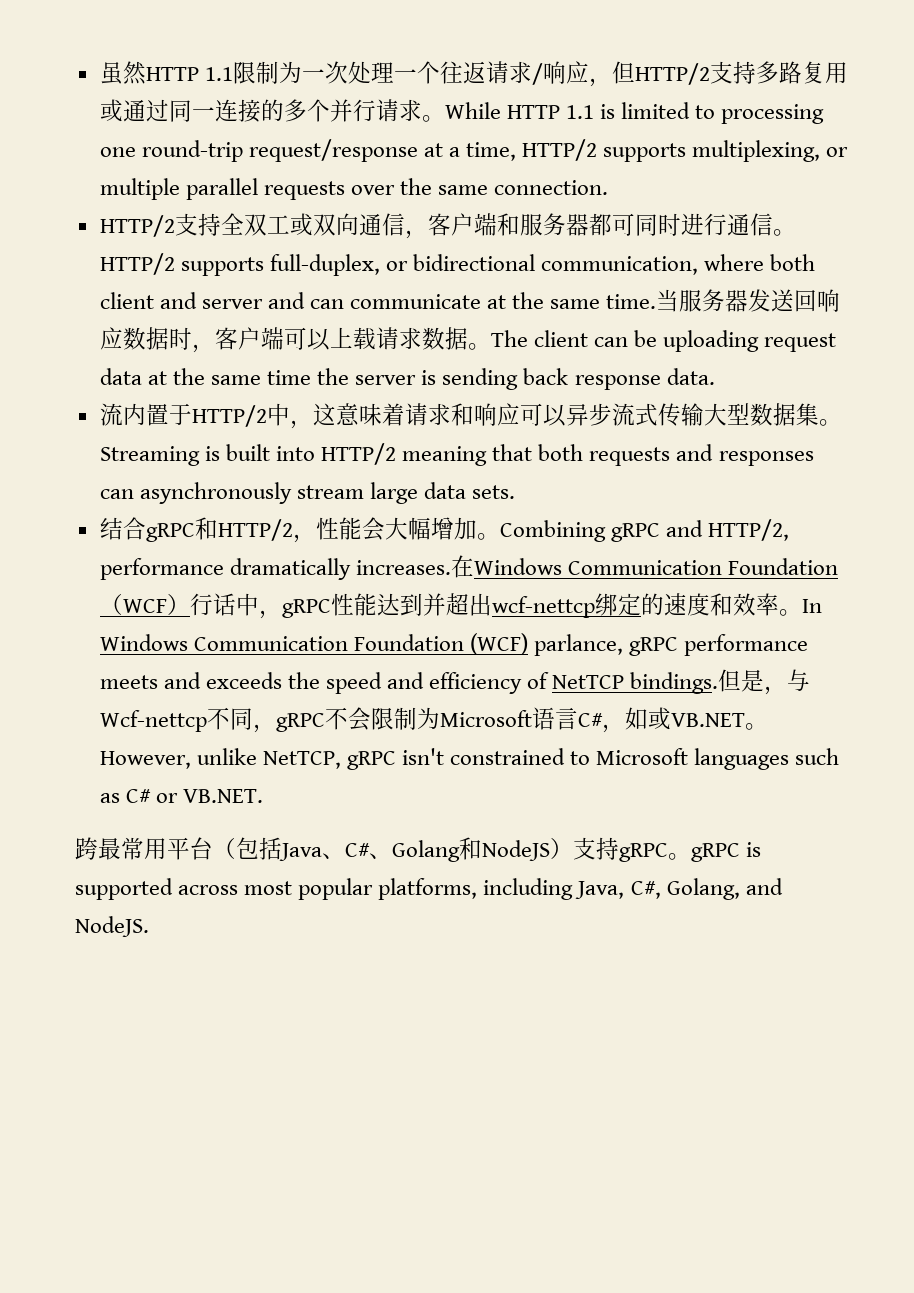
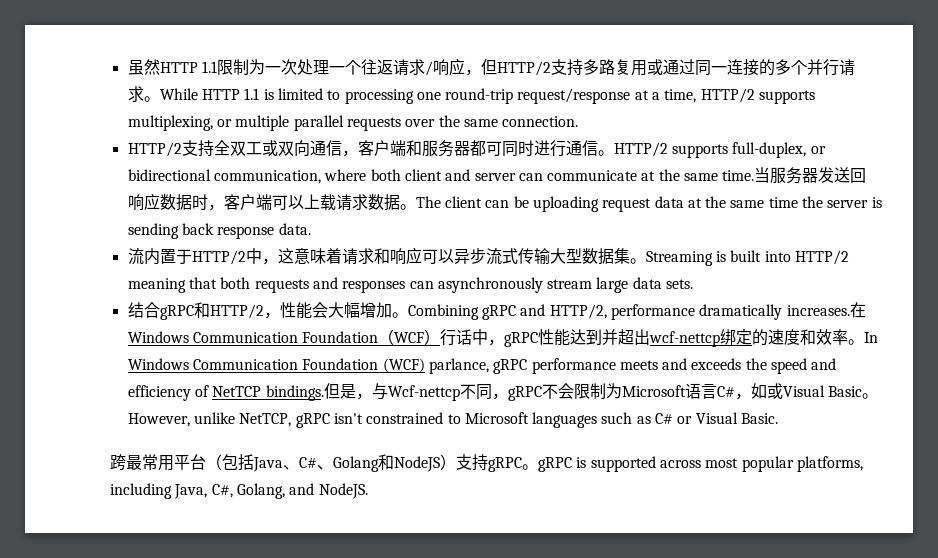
- HTTP/2 supports full-duplex, or bidirectional communication, where both client and server and can communicate at the same time.
+ HTTP/2 supports full-duplex, or bidirectional communication, where both client and server can communicate at the same time.
- 但是，与Wcf-nettcp不同，gRPC不会限制为Microsoft语言C#，如或VB.NET。
+ 但是，与Wcf-nettcp不同，gRPC不会限制为Microsoft语言C#，如或Visual Basic。
- However, unlike NetTCP, gRPC isn't constrained to Microsoft languages such as C# or VB.NET.
+ However, unlike NetTCP, gRPC isn't constrained to Microsoft languages such as C# or Visual Basic.

